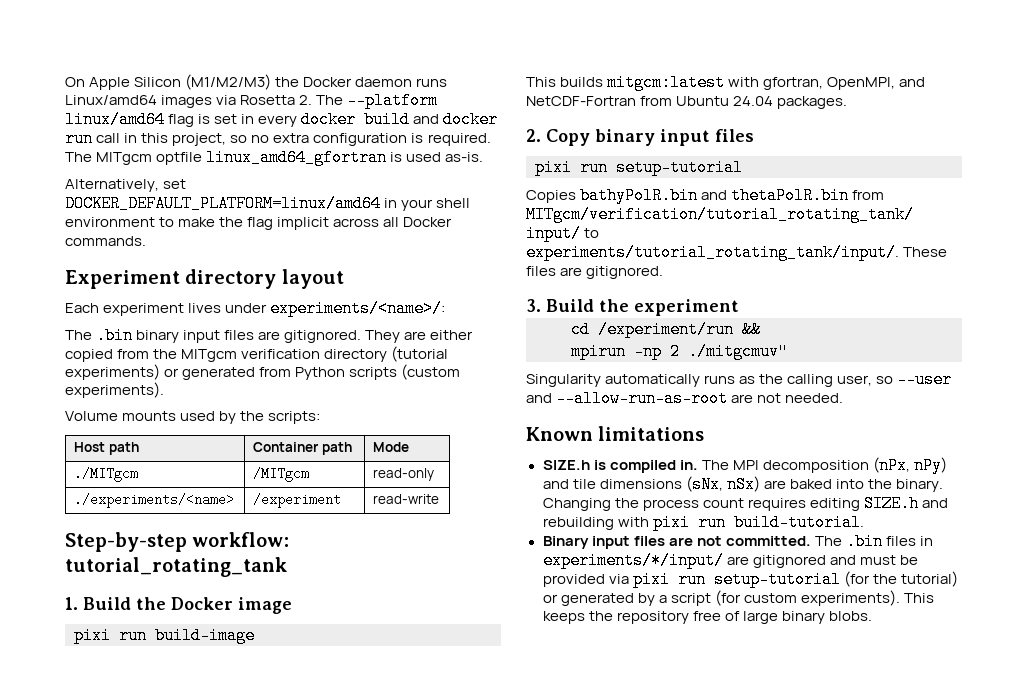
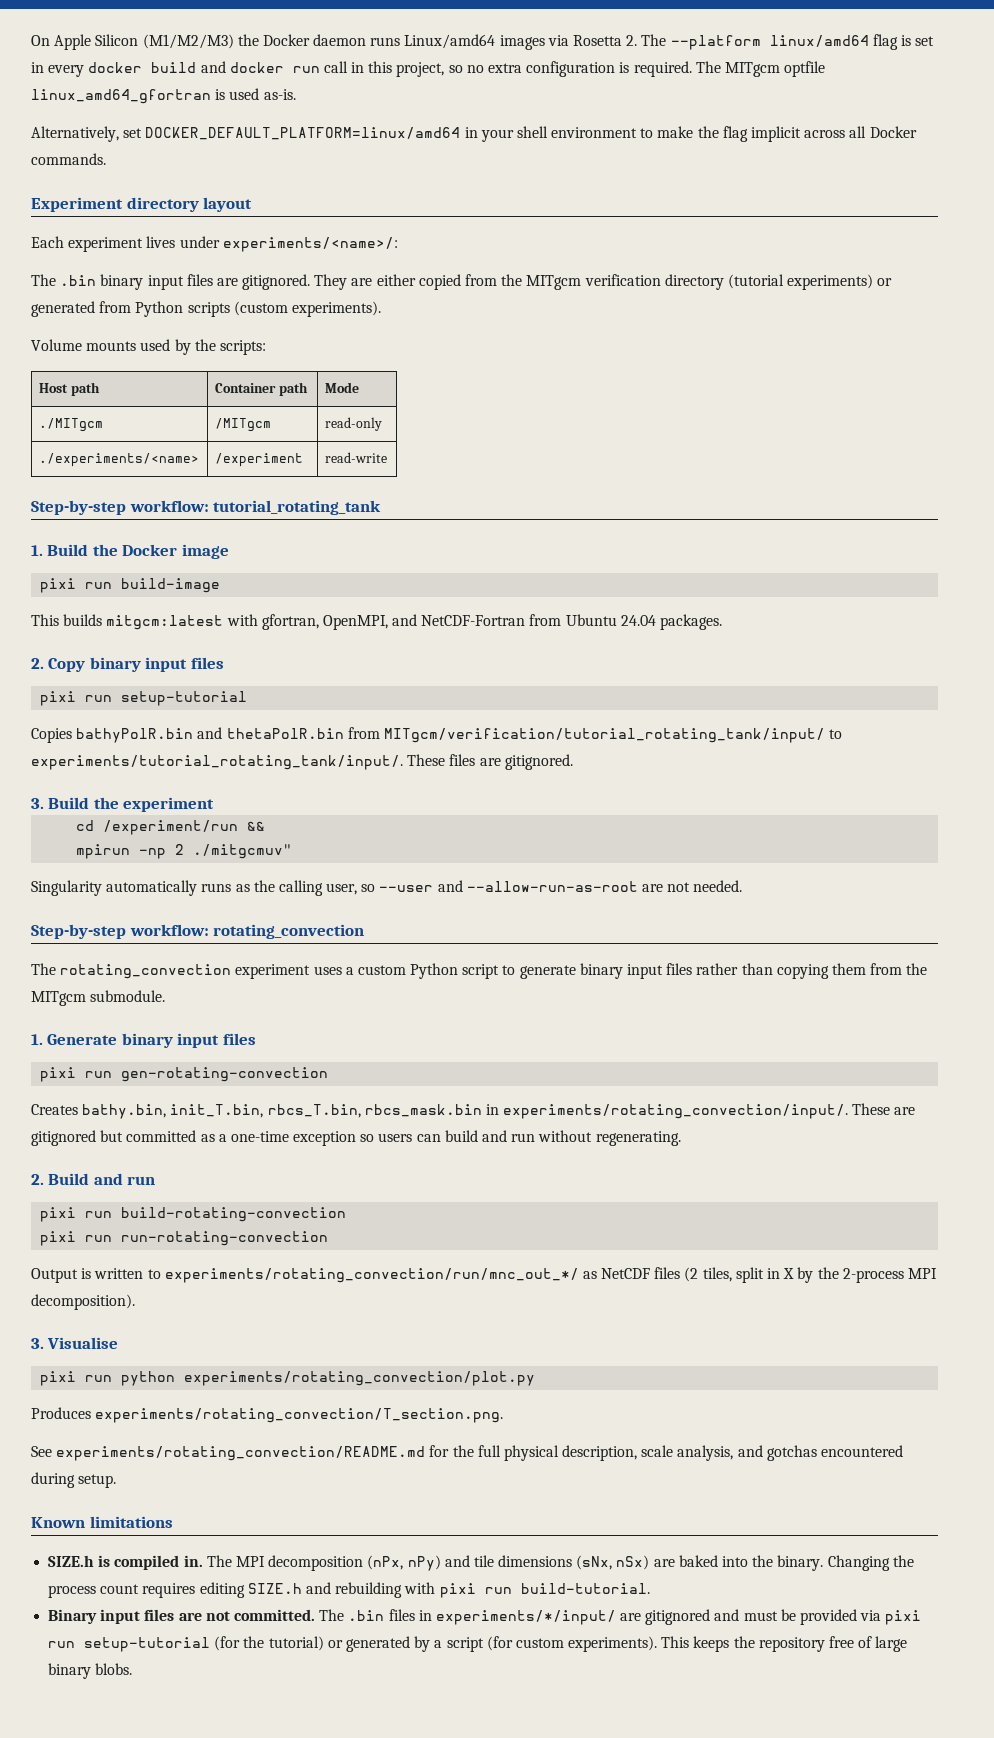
+ Step-by-step workflow: rotating_convection
+ The rotating_convection experiment uses a custom Python script to generate binary input files rather than copying them from the MITgcm submodule.
+ 1. Generate binary input files
+ pixi run gen-rotating-convection
+ Creates bathy.bin, init_T.bin, rbcs_T.bin, rbcs_mask.bin in experiments/rotating_convection/input/. These are gitignored but committed as a one-time exception so users can build and run without regenerating.
+ 2. Build and run
+ pixi run build-rotating-convection
+ pixi run run-rotating-convection
+ Output is written to experiments/rotating_convection/run/mnc_out_*/ as NetCDF files (2 tiles, split in X by the 2-process MPI decomposition).
+ 3. Visualise
+ pixi run python experiments/rotating_convection/plot.py
+ Produces experiments/rotating_convection/T_section.png.
+ See experiments/rotating_convection/README.md for the full physical description, scale analysis, and gotchas encountered during setup.

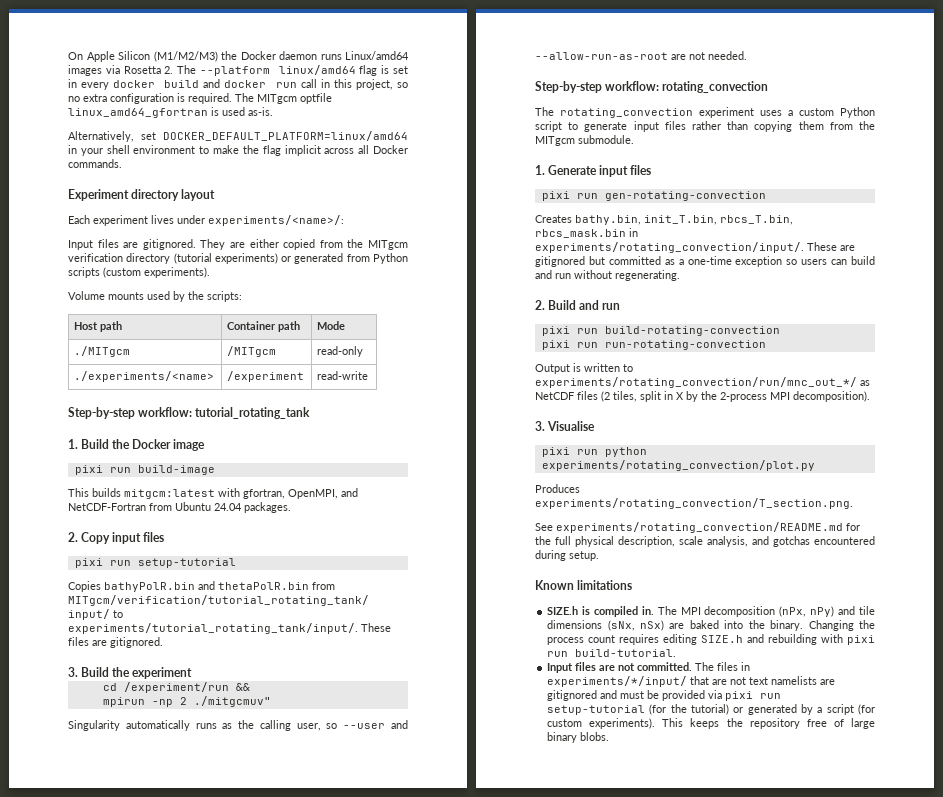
- The .bin binary input files are gitignored.
+ Input files are gitignored.
- 2. Copy binary input files
+ 2. Copy input files
- The rotating_convection experiment uses a custom Python script to generate binary input files rather than copying them from the MITgcm submodule.
+ The rotating_convection experiment uses a custom Python script to generate input files rather than copying them from the MITgcm submodule.
- 1. Generate binary input files
+ 1. Generate input files
- Binary input files are not committed.
+ Input files are not committed.
- The .bin files in experiments/*/input/ are gitignored and must be provided via pixi run setup-tutorial (for the tutorial) or generated by a script (for custom experiments).
+ The files in experiments/*/input/ that are not text namelists are gitignored and must be provided via pixi run setup-tutorial (for the tutorial) or generated by a script (for custom experiments).

